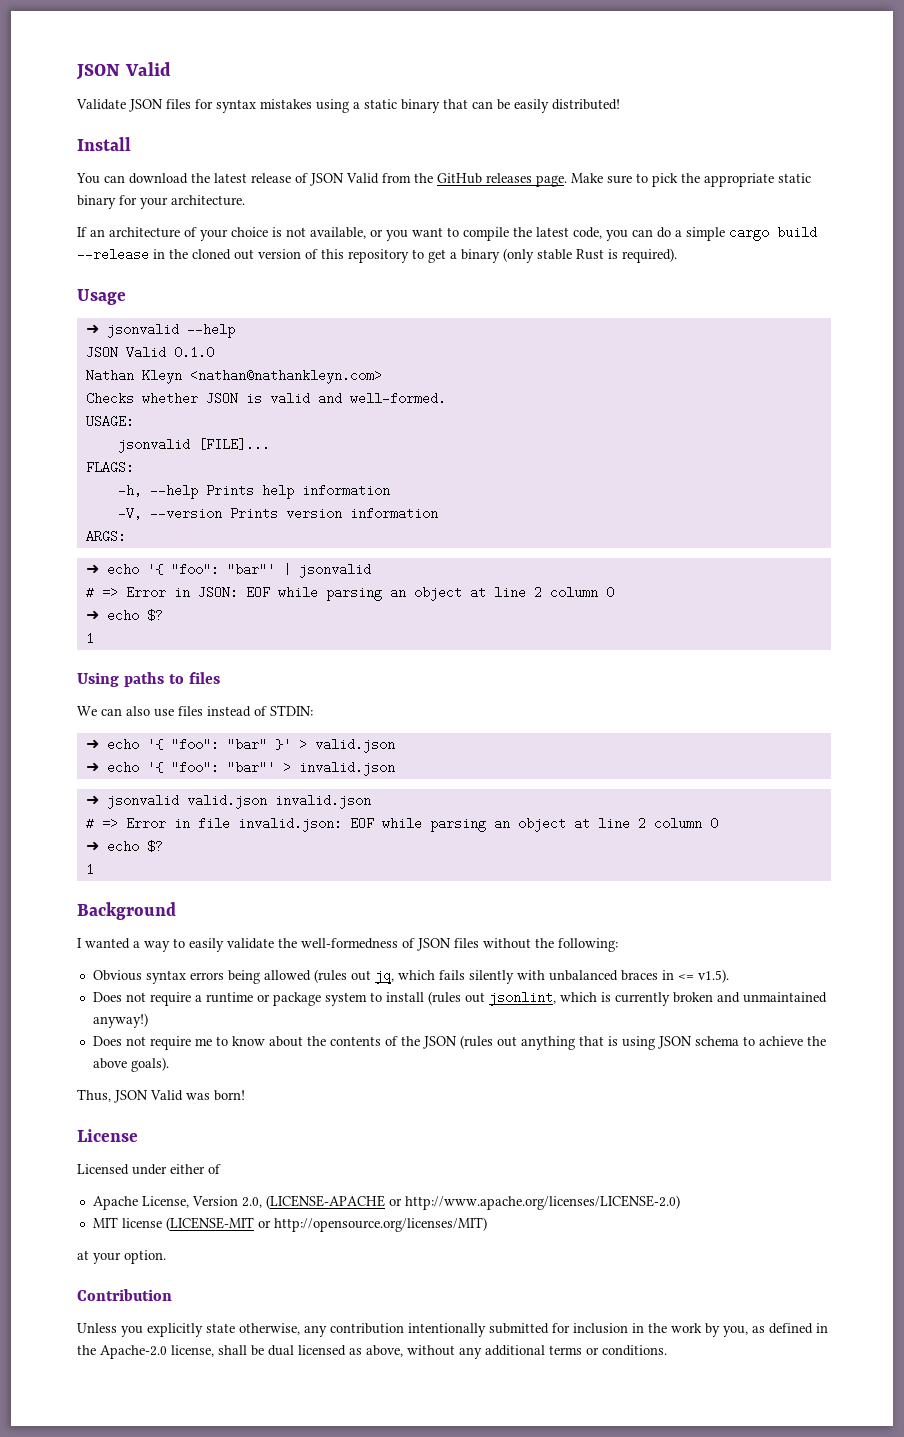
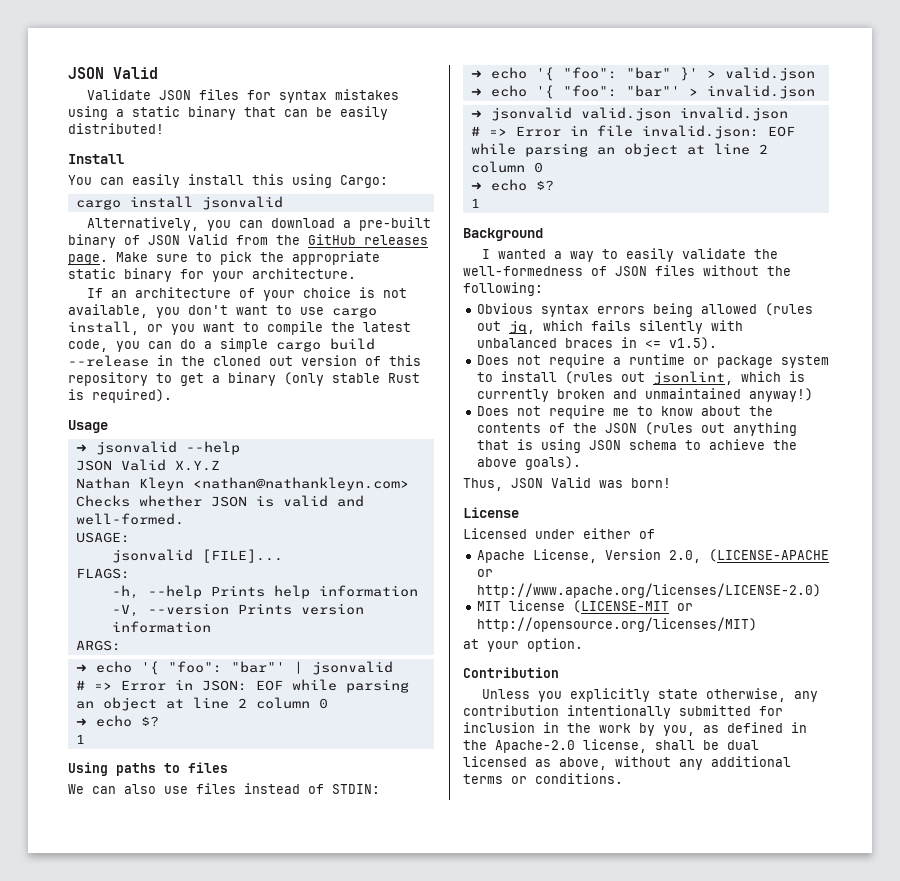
- You can download the latest release of JSON Valid from the GitHub releases page.
+ You can easily install this using Cargo:
+ cargo install jsonvalid
+ Alternatively, you can download a pre-built binary of JSON Valid from the GitHub releases page.
- If an architecture of your choice is not available, or you want to compile the latest code, you can do a simple cargo build --release in the cloned out version of this repository to get a binary (only stable Rust is required).
+ If an architecture of your choice is not available, you don't want to use cargo install, or you want to compile the latest code, you can do a simple cargo build --release in the cloned out version of this repository to get a binary (only stable Rust is required).
- JSON Valid 0.1.0
+ JSON Valid X.Y.Z

